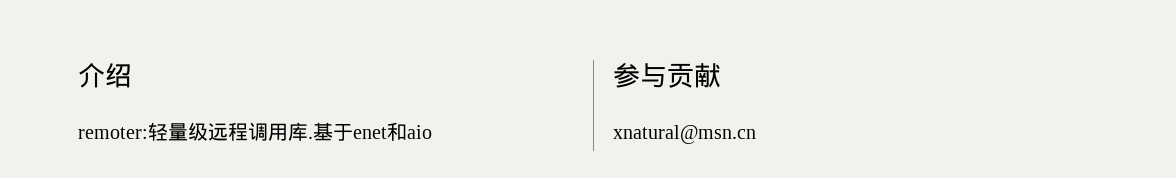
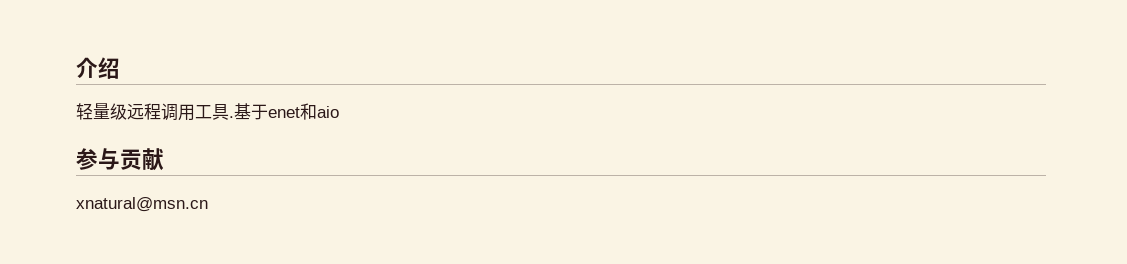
- remoter:轻量级远程调用库.
+ 轻量级远程调用工具.

